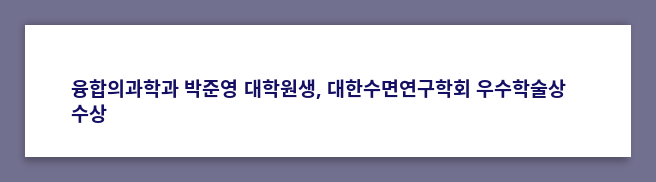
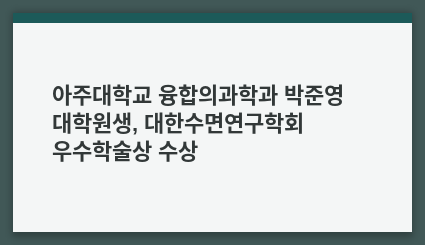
- 융합의과학과 박준영 대학원생, 대한수면연구학회 우수학술상 수상
+ 아주대학교 융합의과학과 박준영 대학원생, 대한수면연구학회 우수학술상 수상

